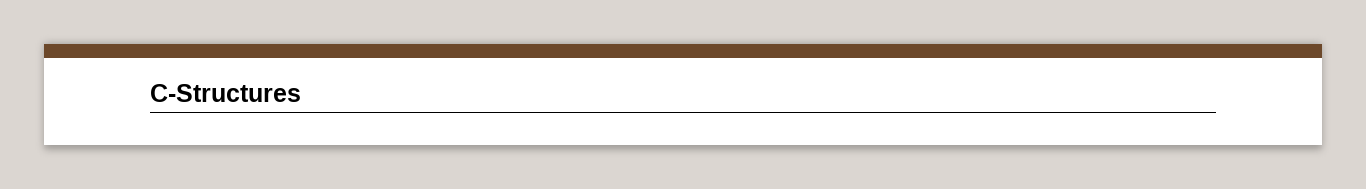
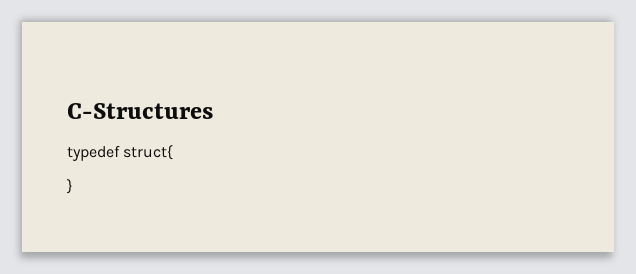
+ typedef struct{
+ }

